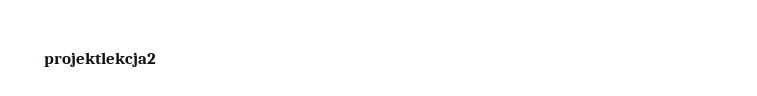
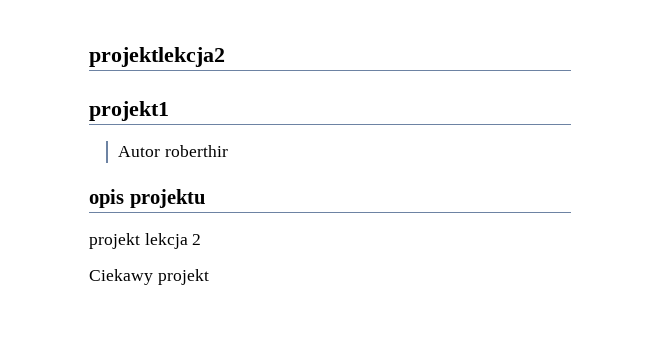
+ projekt1
+ Autor roberthir
+ opis projektu
+ projekt lekcja 2
+ Ciekawy projekt

